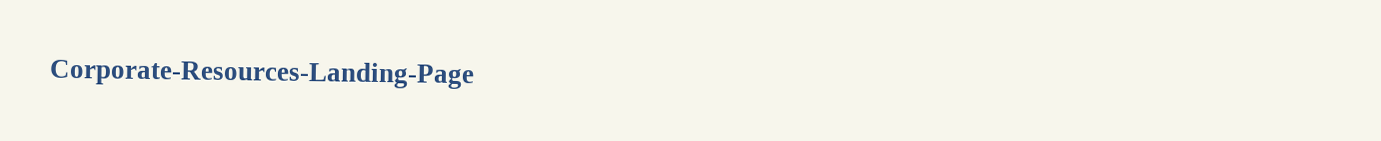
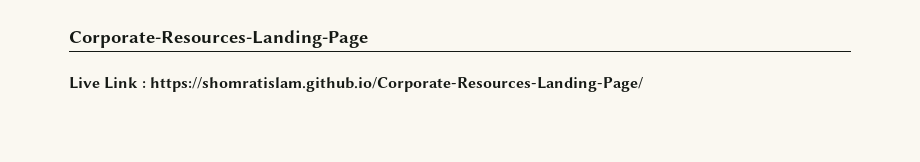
+ Live Link : https://shomratislam.github.io/Corporate-Resources-Landing-Page/

